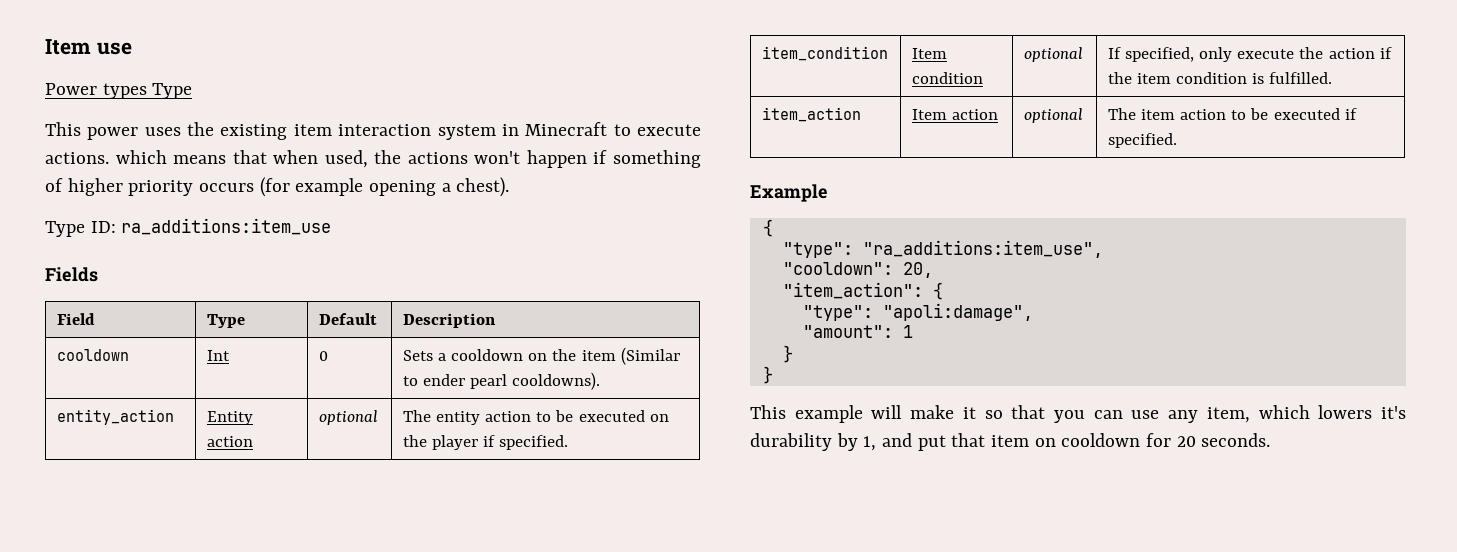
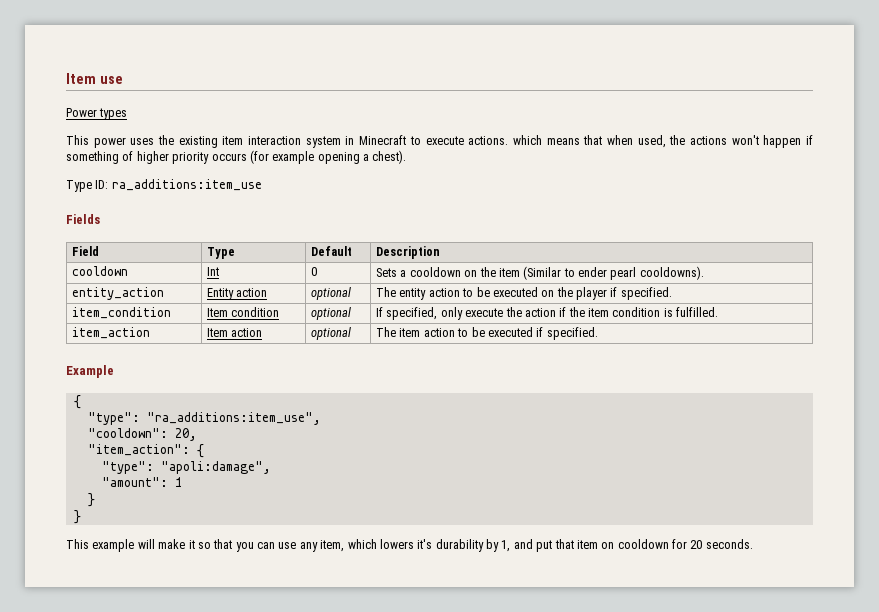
- Power types Type
+ Power types

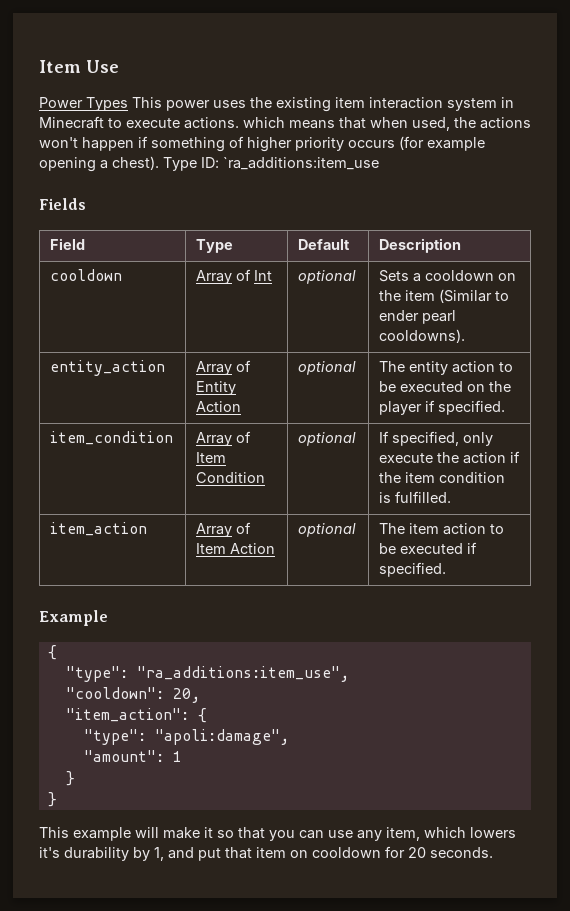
- Item use
+ Item Use
- Power types
- This power uses the existing item interaction system in Minecraft to execute actions. which means that when used, the actions won't happen if something of higher priority occurs (for example opening a chest).
- Type ID: ra_additions:item_use
+ Power Types This power uses the existing item interaction system in Minecraft to execute actions. which means that when used, the actions won't happen if something of higher priority occurs (for example opening a chest). Type ID: `ra_additions:item_use
- cooldown | Int | 0 | Sets a cooldown on the item (Similar to ender pearl cooldowns).
+ cooldown | Array of Int | optional | Sets a cooldown on the item (Similar to ender pearl cooldowns).
- entity_action | Entity action | optional | The entity action to be executed on the player if specified.
+ entity_action | Array of Entity Action | optional | The entity action to be executed on the player if specified.
- item_condition | Item condition | optional | If specified, only execute the action if the item condition is fulfilled.
+ item_condition | Array of Item Condition | optional | If specified, only execute the action if the item condition is fulfilled.
- item_action | Item action | optional | The item action to be executed if specified.
+ item_action | Array of Item Action | optional | The item action to be executed if specified.

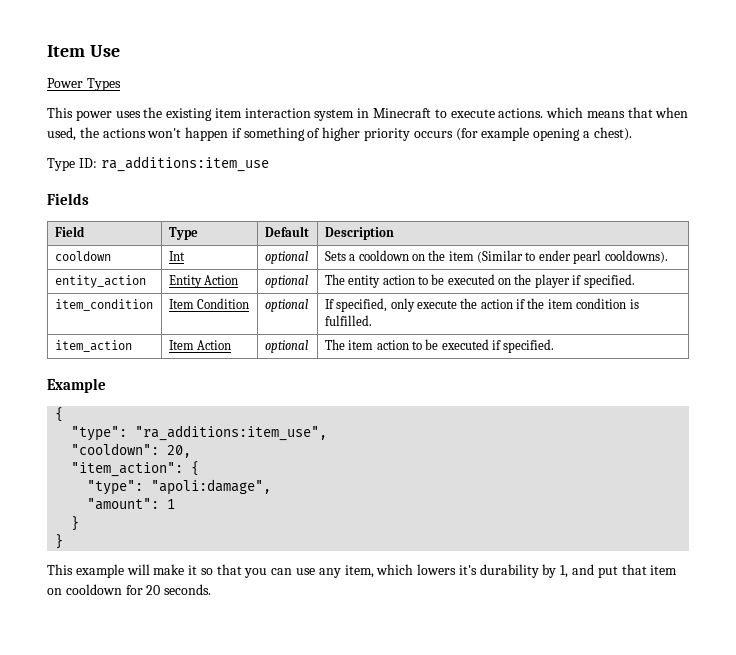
- Power Types This power uses the existing item interaction system in Minecraft to execute actions. which means that when used, the actions won't happen if something of higher priority occurs (for example opening a chest). Type ID: `ra_additions:item_use
+ Power Types
+ This power uses the existing item interaction system in Minecraft to execute actions. which means that when used, the actions won't happen if something of higher priority occurs (for example opening a chest).
+ Type ID: ra_additions:item_use
- cooldown | Array of Int | optional | Sets a cooldown on the item (Similar to ender pearl cooldowns).
+ cooldown | Int | optional | Sets a cooldown on the item (Similar to ender pearl cooldowns).
- entity_action | Array of Entity Action | optional | The entity action to be executed on the player if specified.
+ entity_action | Entity Action | optional | The entity action to be executed on the player if specified.
- item_condition | Array of Item Condition | optional | If specified, only execute the action if the item condition is fulfilled.
+ item_condition | Item Condition | optional | If specified, only execute the action if the item condition is fulfilled.
- item_action | Array of Item Action | optional | The item action to be executed if specified.
+ item_action | Item Action | optional | The item action to be executed if specified.

